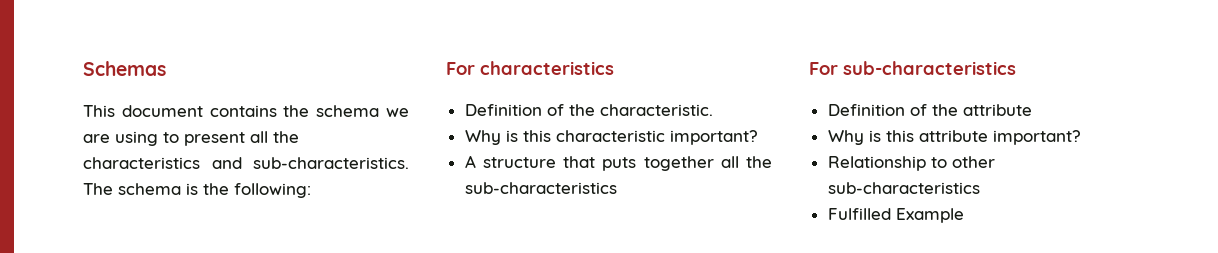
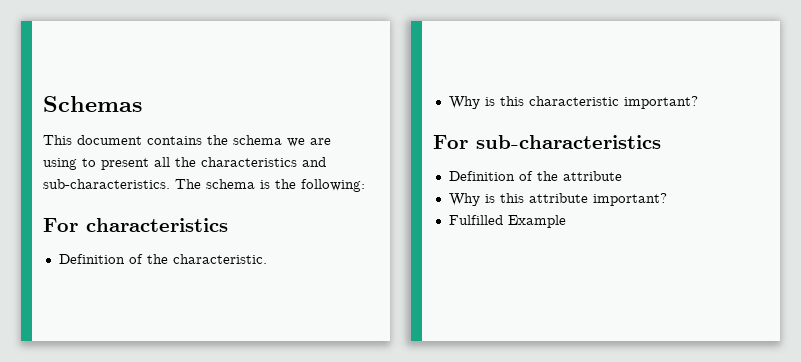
- A structure that puts together all the sub-characteristics
- Relationship to other sub-characteristics

